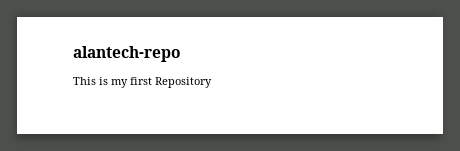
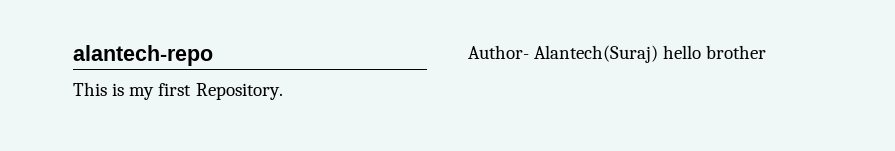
- This is my first Repository
+ This is my first Repository.
+ Author- Alantech(Suraj) hello brother

